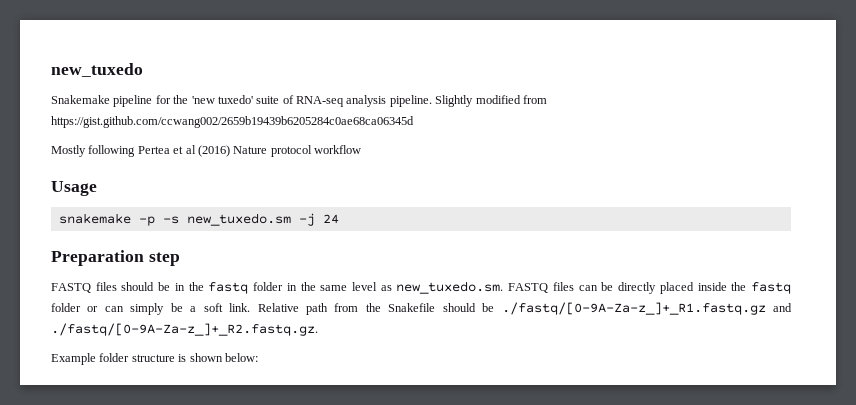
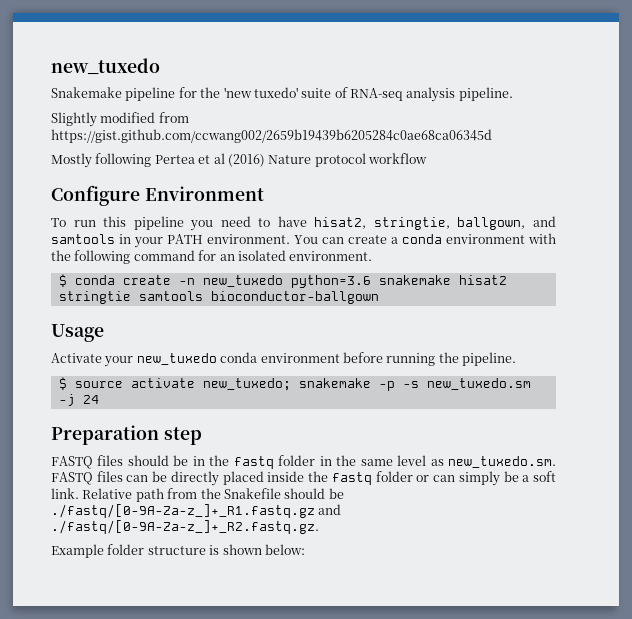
- Snakemake pipeline for the 'new tuxedo' suite of RNA-seq analysis pipeline. Slightly modified from https://gist.github.com/ccwang002/2659b19439b6205284c0ae68ca06345d
+ Snakemake pipeline for the 'new tuxedo' suite of RNA-seq analysis pipeline.
+ Slightly modified from https://gist.github.com/ccwang002/2659b19439b6205284c0ae68ca06345d
+ Configure Environment
+ To run this pipeline you need to have hisat2, stringtie, ballgown, and samtools in your PATH environment. You can create a conda environment with the following command for an isolated environment.
+ $ conda create -n new_tuxedo python=3.6 snakemake hisat2 stringtie samtools bioconductor-ballgown
  Usage
- snakemake -p -s new_tuxedo.sm -j 24
+ Activate your new_tuxedo conda environment before running the pipeline.
+ $ source activate new_tuxedo; snakemake -p -s new_tuxedo.sm -j 24

